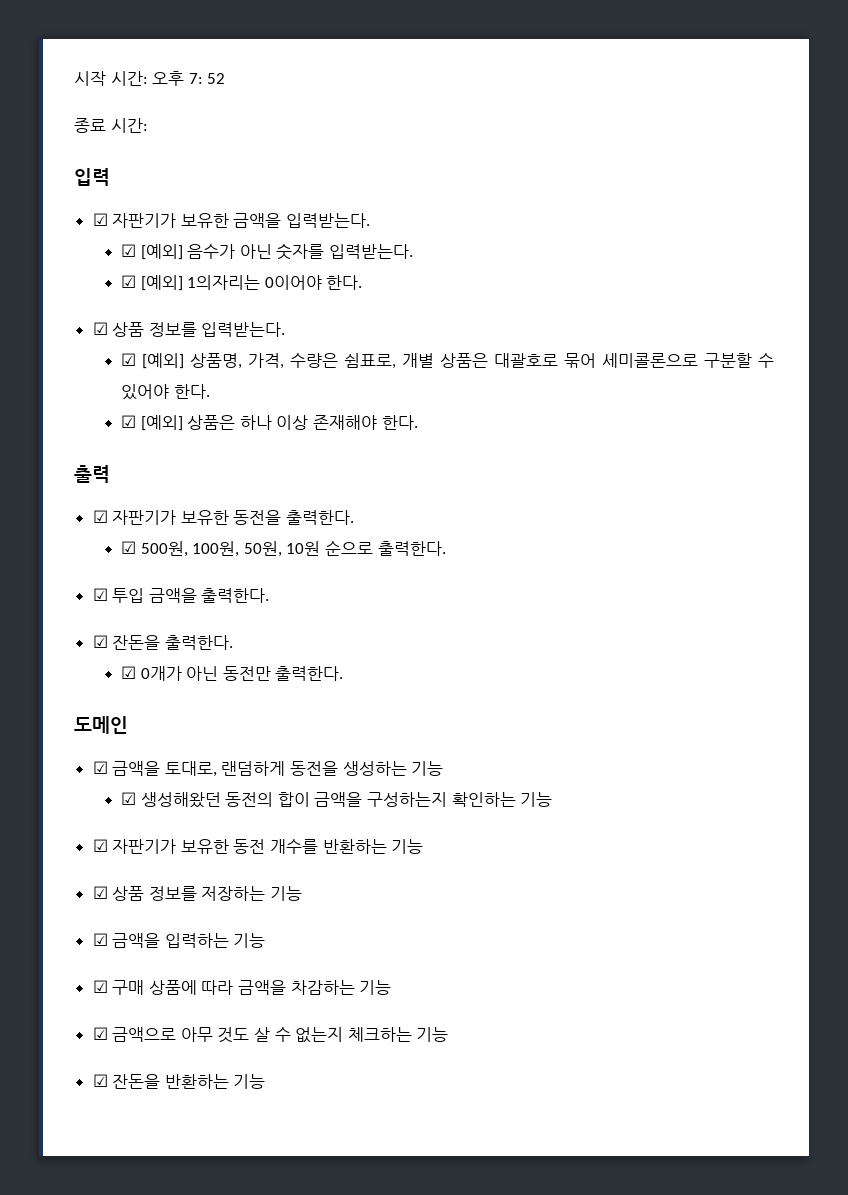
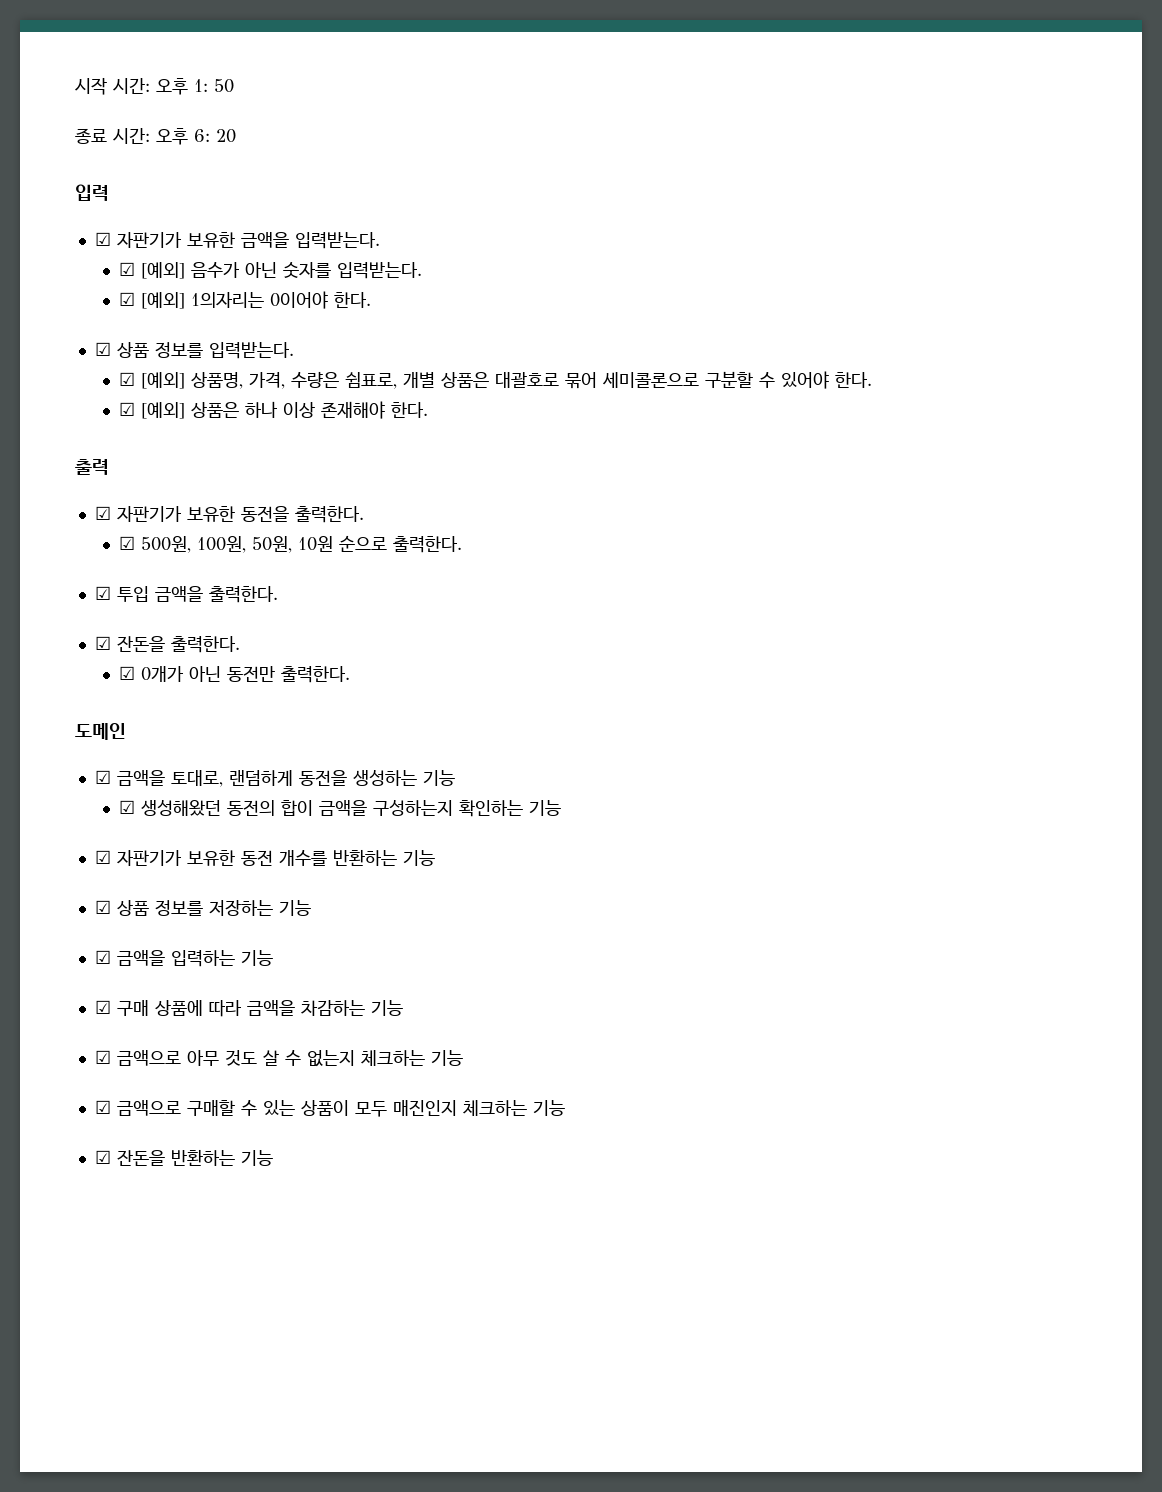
- 시작 시간: 오후 7: 52
+ 시작 시간: 오후 1: 50
- 종료 시간:
+ 종료 시간: 오후 6: 20
+ ☑ 금액으로 구매할 수 있는 상품이 모두 매진인지 체크하는 기능

